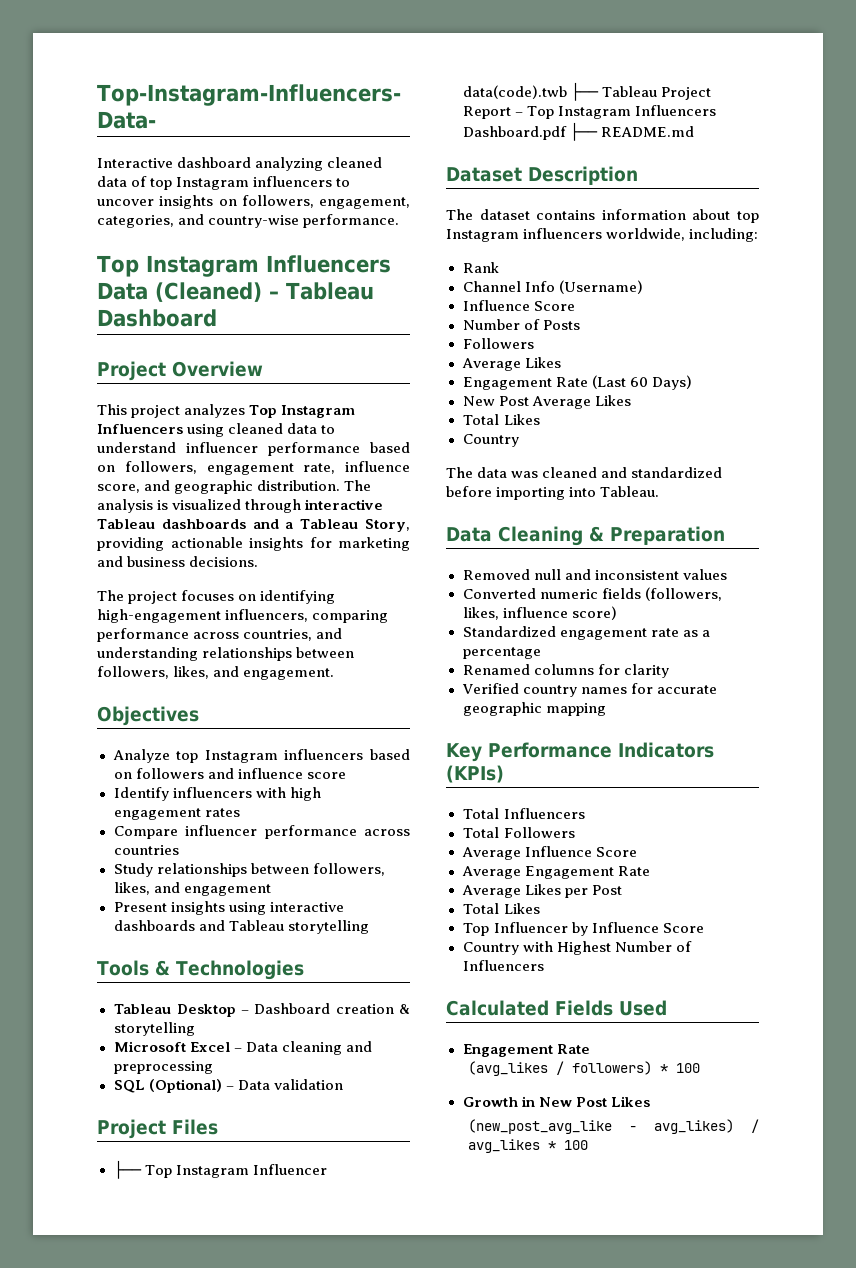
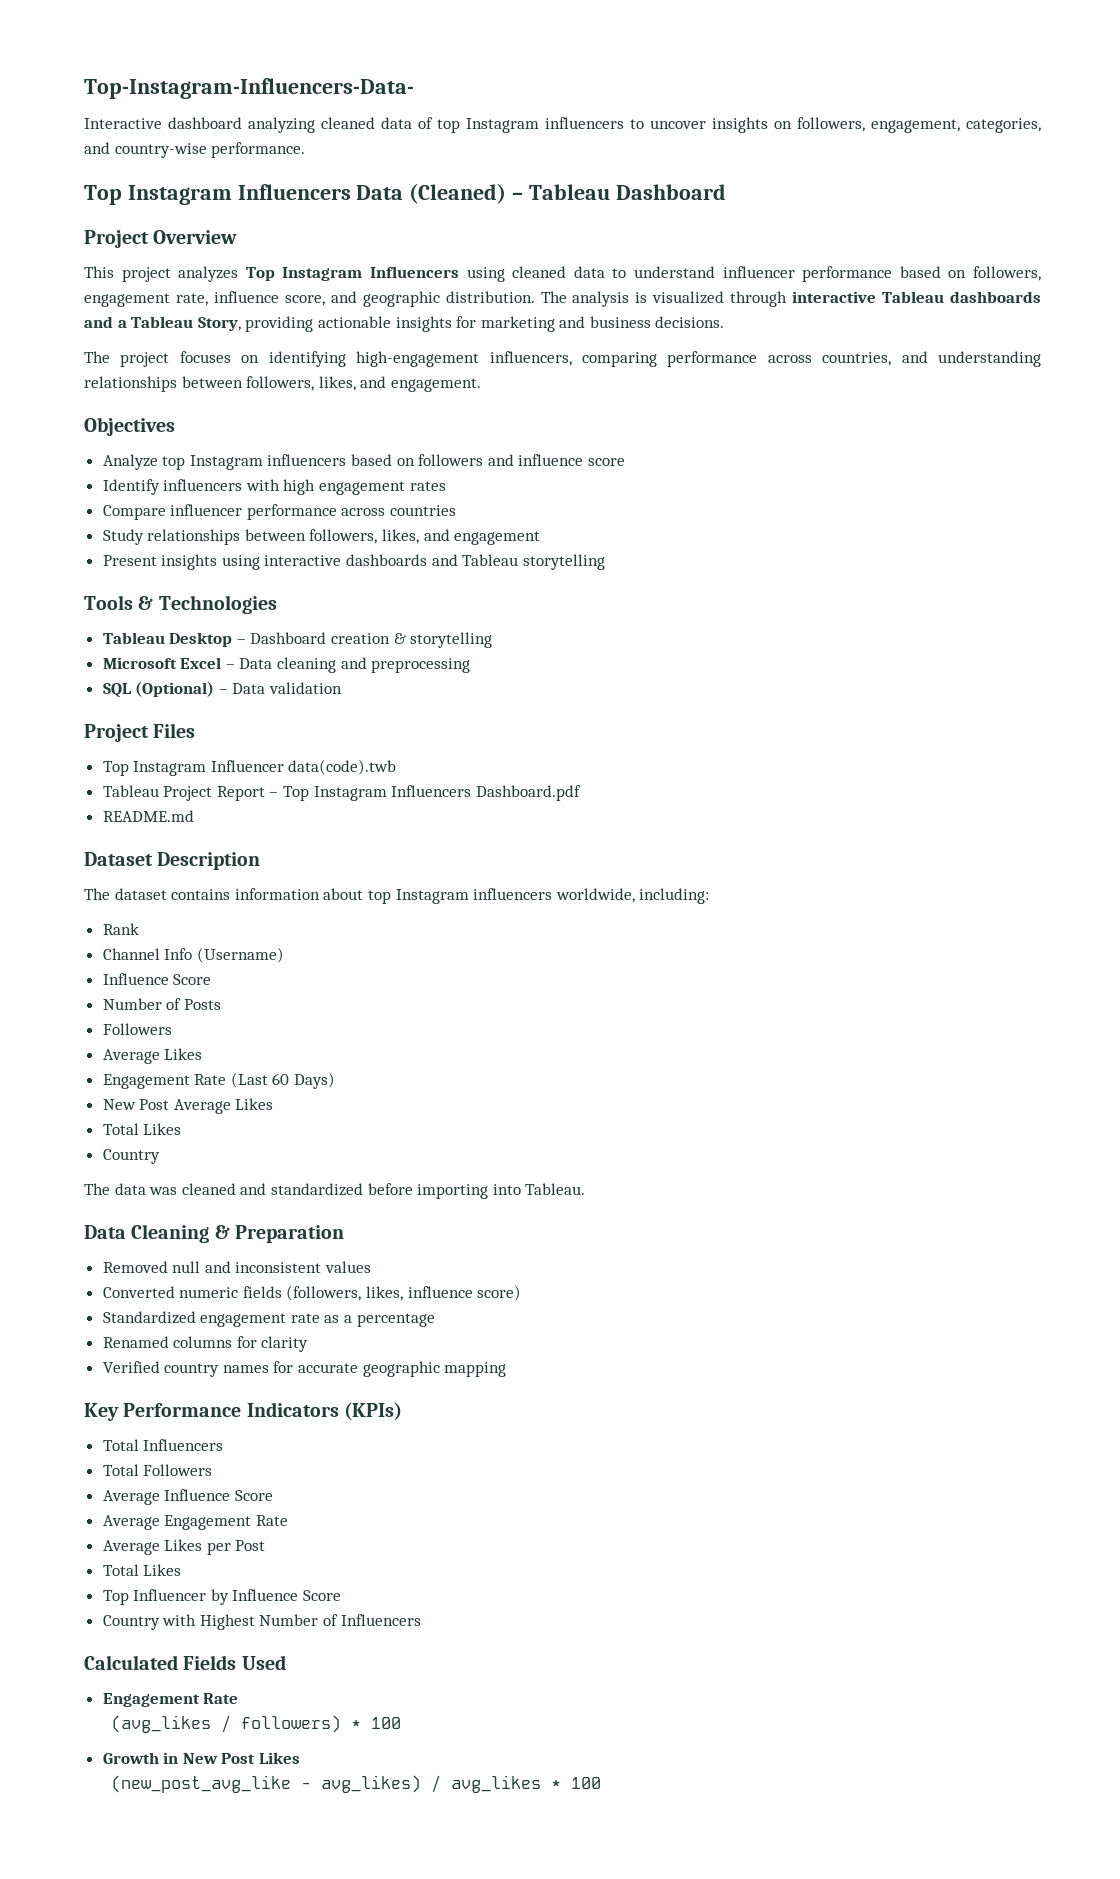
- ├── Top Instagram Influencer data(code).twb ├── Tableau Project Report – Top Instagram Influencers Dashboard.pdf ├── README.md
+ Top Instagram Influencer data(code).twb
+ Tableau Project Report – Top Instagram Influencers Dashboard.pdf
+ README.md

